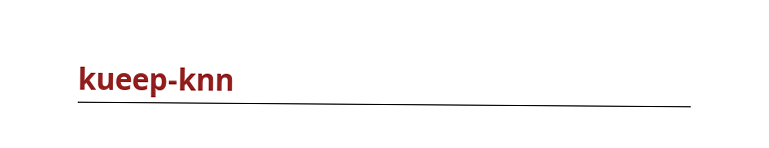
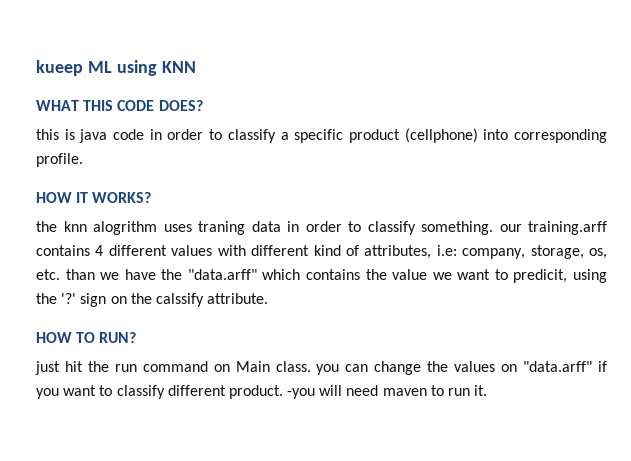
- kueep-knn
+ kueep ML using KNN
+ WHAT THIS CODE DOES?
+ this is java code in order to classify a specific product (cellphone) into corresponding profile.
+ HOW IT WORKS?
+ the knn alogrithm uses traning data in order to classify something. our training.arff contains 4 different values with different kind of attributes, i.e: company, storage, os, etc. than we have the "data.arff" which contains the value we want to predicit, using the '?' sign on the calssify attribute.
+ HOW TO RUN?
+ just hit the run command on Main class. you can change the values on "data.arff" if you want to classify different product. -you will need maven to run it.

